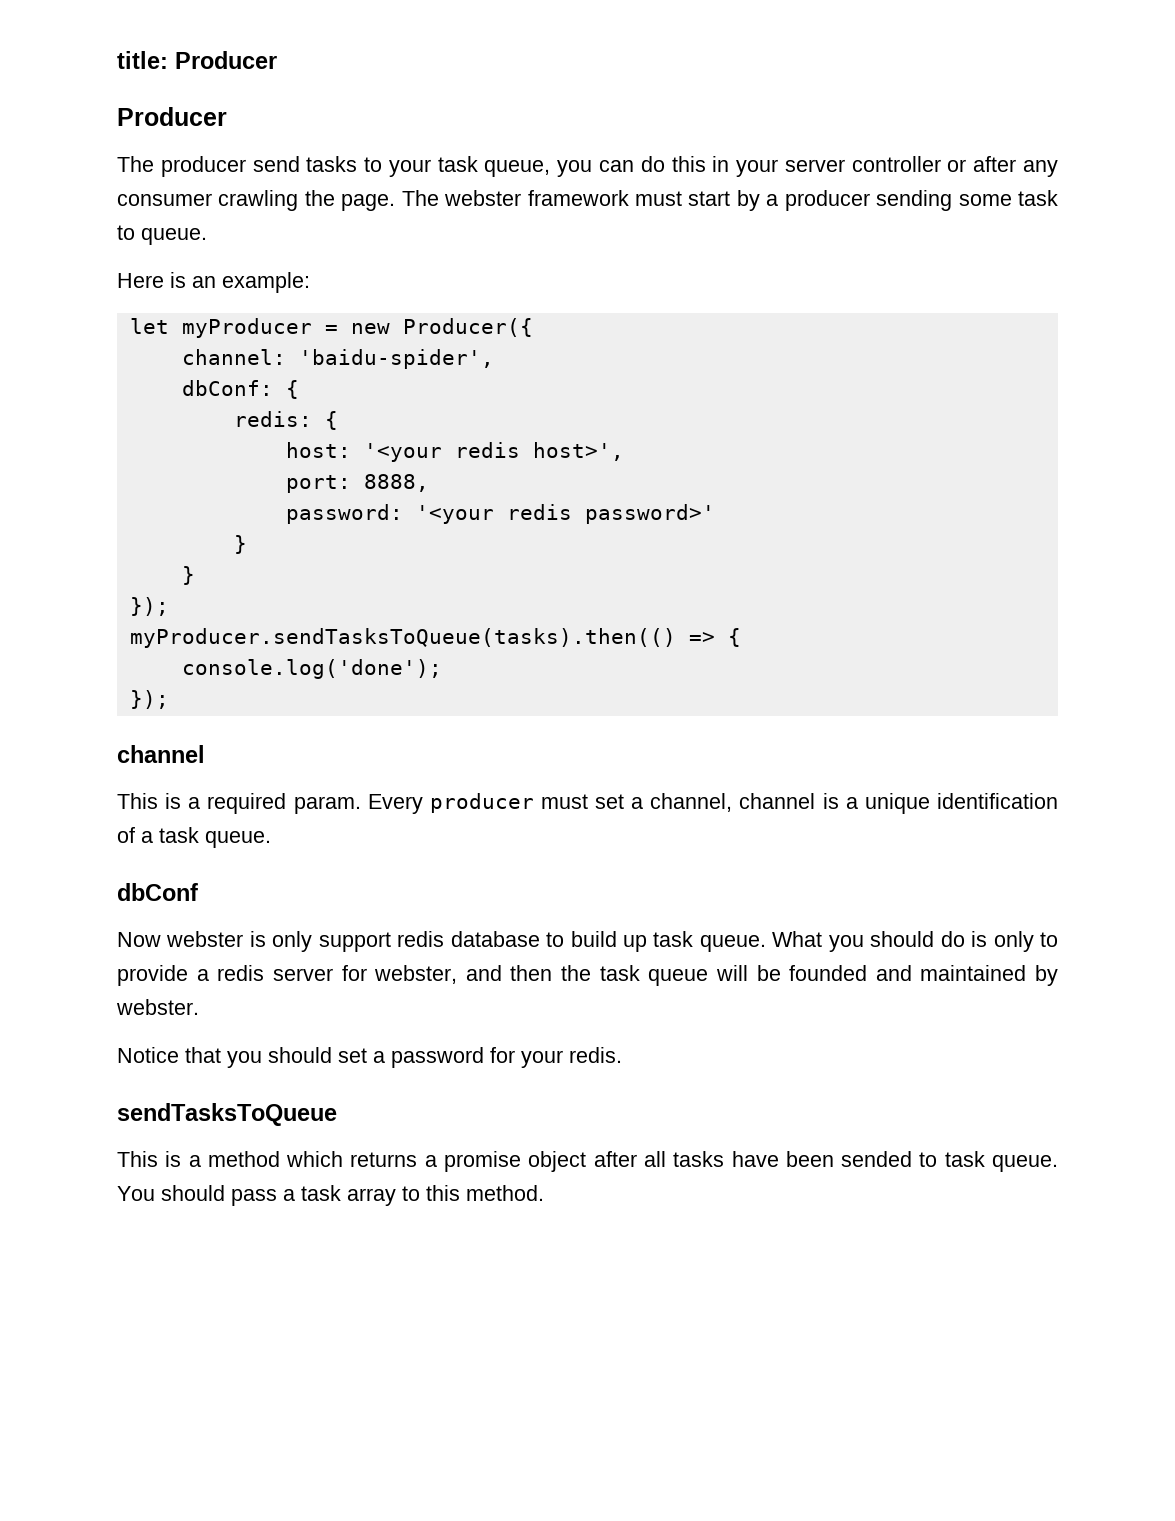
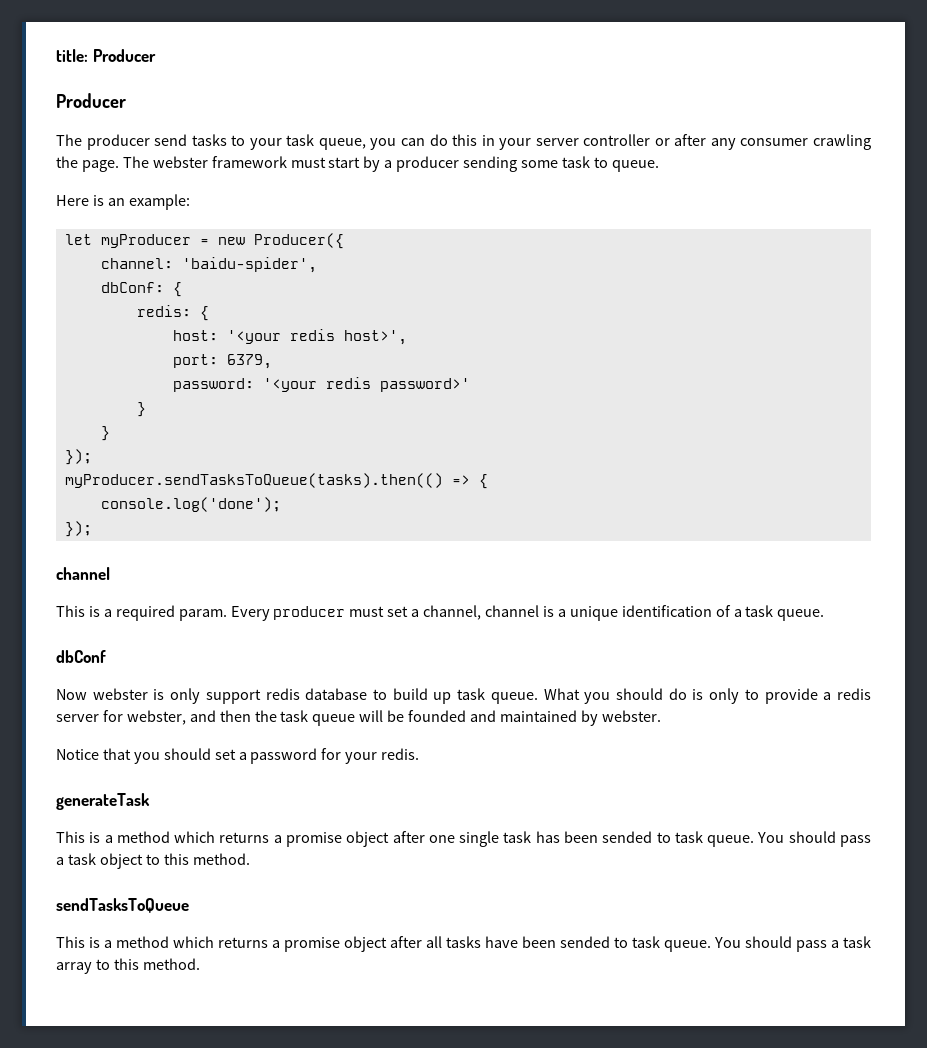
- port: 8888,
+ port: 6379,
+ generateTask
+ This is a method which returns a promise object after one single task has been sended to task queue. You should pass a task object to this method.

